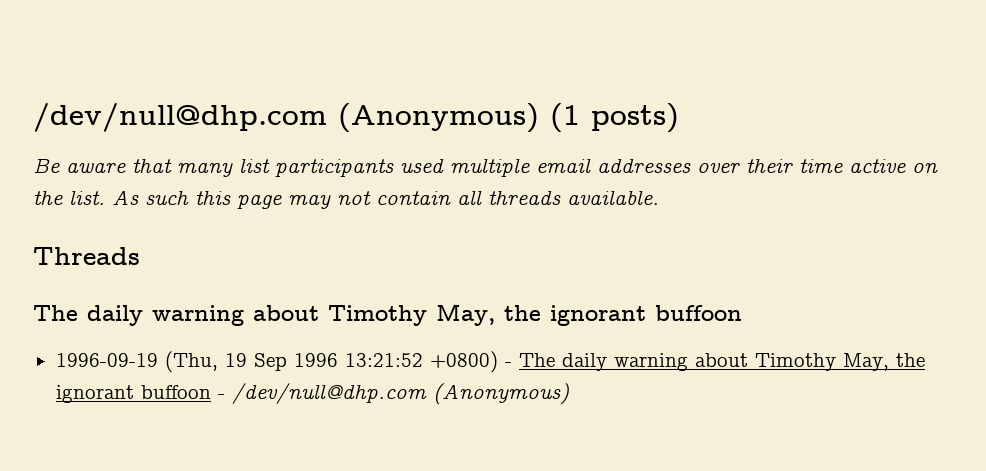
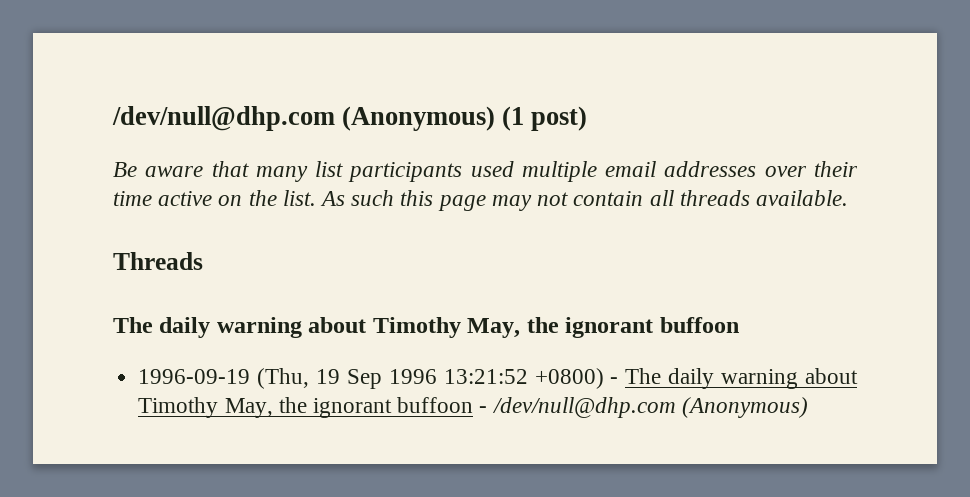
- /dev/null@dhp.com (Anonymous) (1 posts)
+ /dev/null@dhp.com (Anonymous) (1 post)

